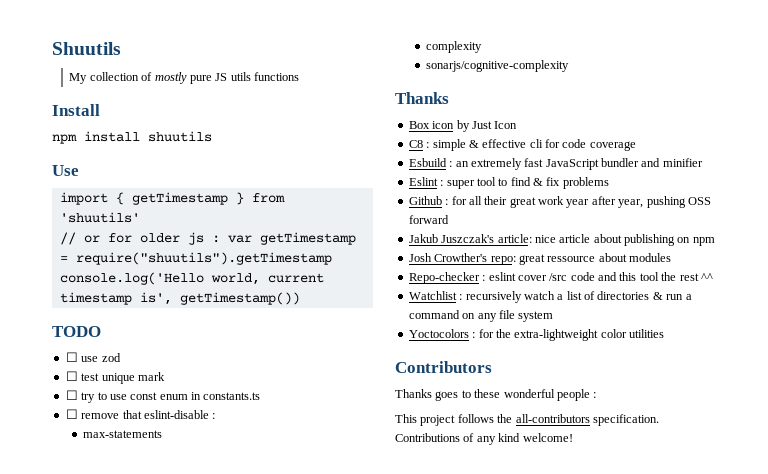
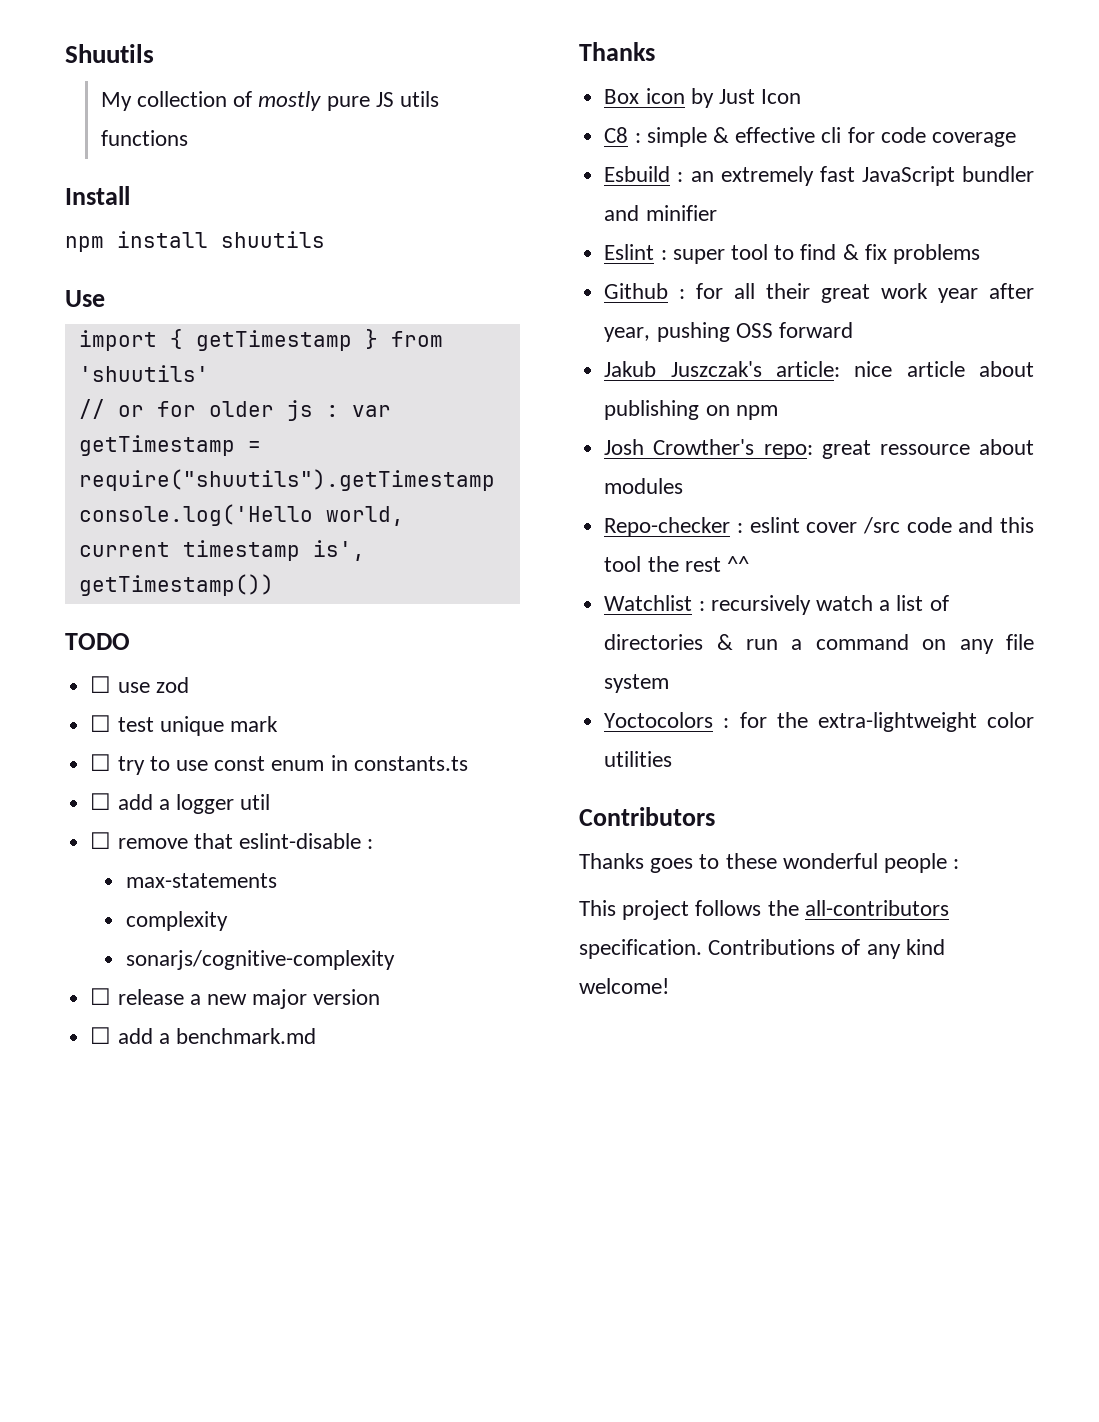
+ ☐ add a logger util
+ ☐ release a new major version
+ ☐ add a benchmark.md

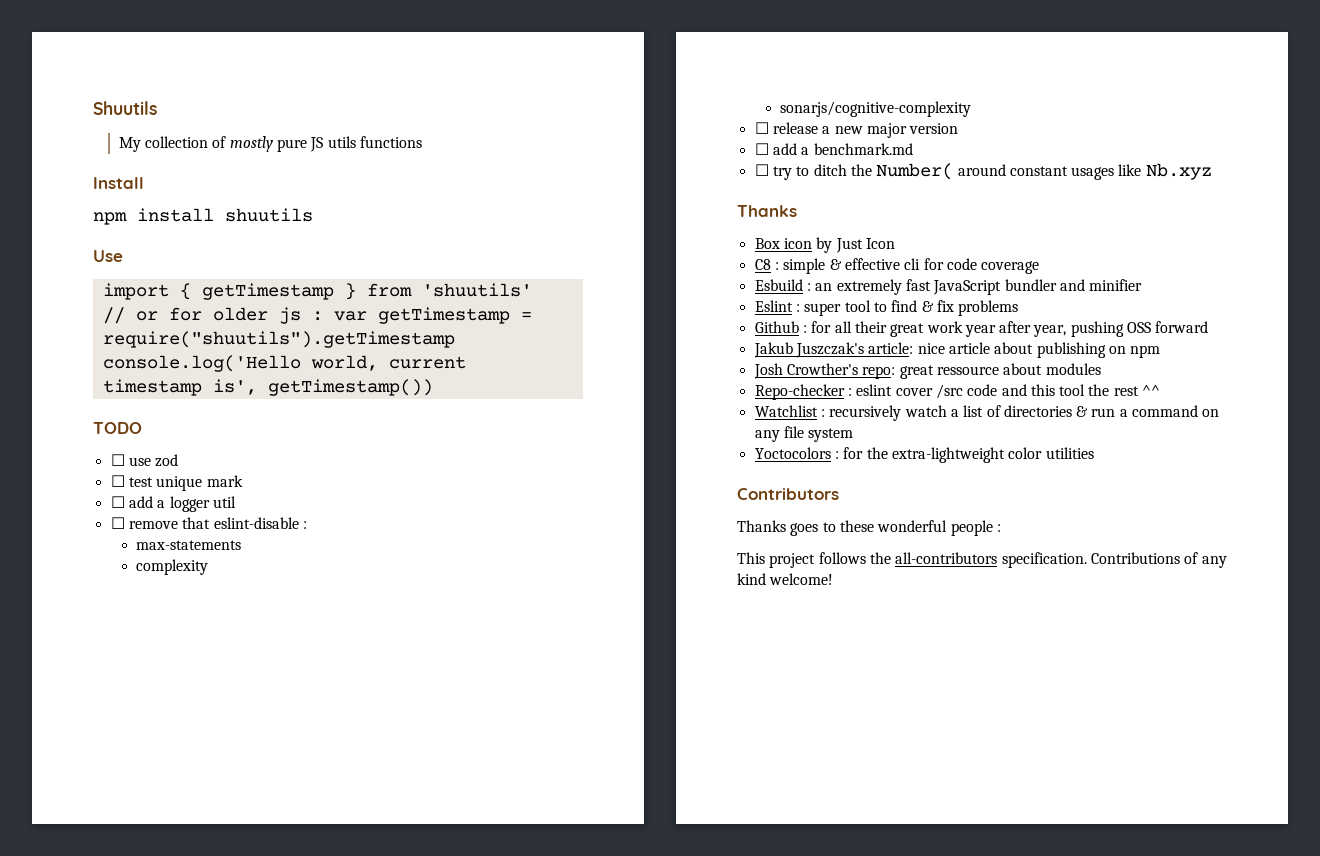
- ☐ try to use const enum in constants.ts
+ ☐ try to ditch the Number( around constant usages like Nb.xyz

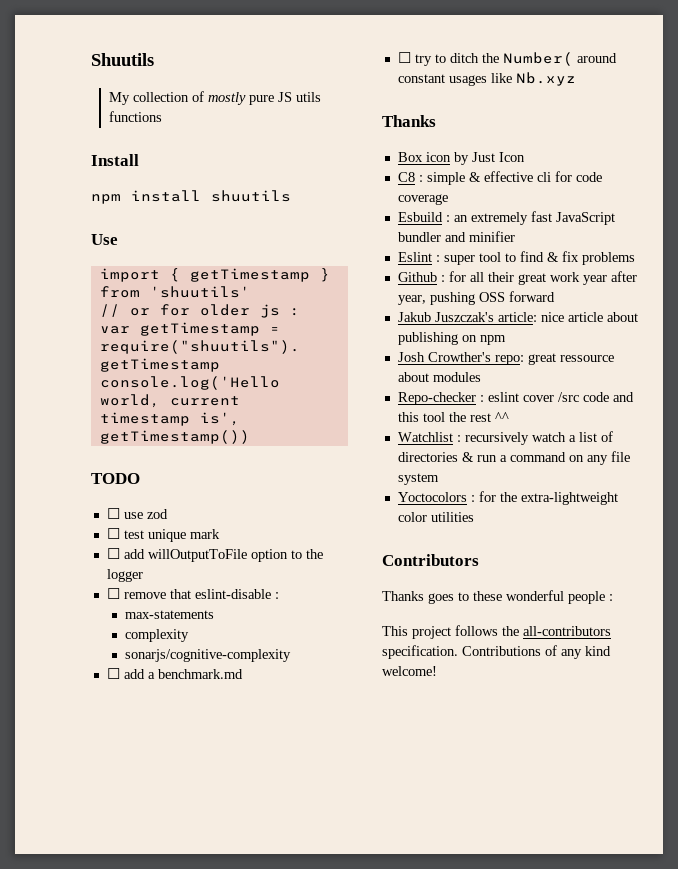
- ☐ add a logger util
+ ☐ add willOutputToFile option to the logger
- ☐ release a new major version

